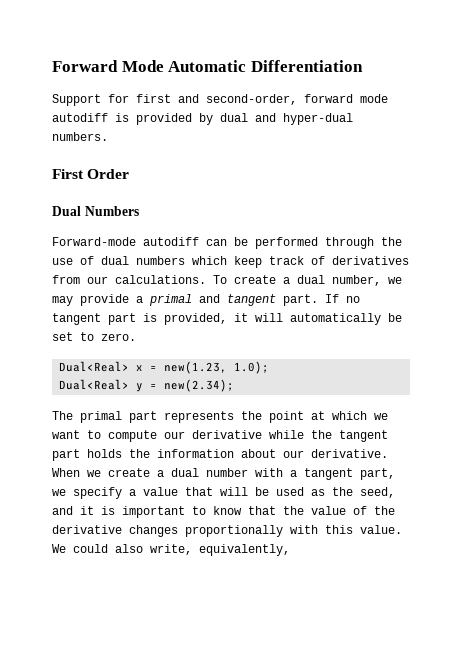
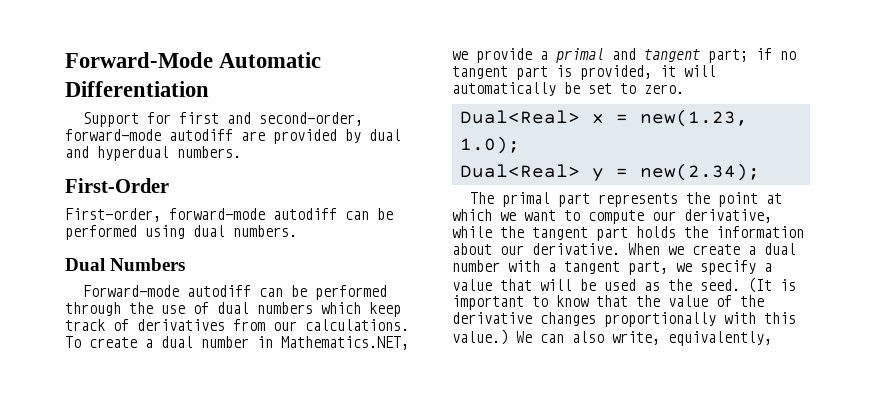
- Forward Mode Automatic Differentiation
+ Forward-Mode Automatic Differentiation
- Support for first and second-order, forward mode autodiff is provided by dual and hyper-dual numbers.
- First Order
+ Support for first and second-order, forward-mode autodiff are provided by dual and hyperdual numbers.
+ First-Order
+ First-order, forward-mode autodiff can be performed using dual numbers.
- To create a dual number, we may provide a primal and tangent part. If no tangent part is provided, it will automatically be set to zero.
+ To create a dual number in Mathematics.NET, we provide a primal and tangent part; if no tangent part is provided, it will automatically be set to zero.
- The primal part represents the point at which we want to compute our derivative while the tangent part holds the information about our derivative.
+ The primal part represents the point at which we want to compute our derivative, while the tangent part holds the information about our derivative.
- When we create a dual number with a tangent part, we specify a value that will be used as the seed, and it is important to know that the value of the derivative changes proportionally with this value. We could also write, equivalently,
+ When we create a dual number with a tangent part, we specify a value that will be used as the seed. (It is important to know that the value of the derivative changes proportionally with this value.) We can also write, equivalently,

